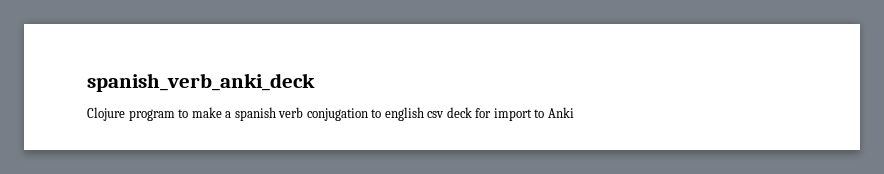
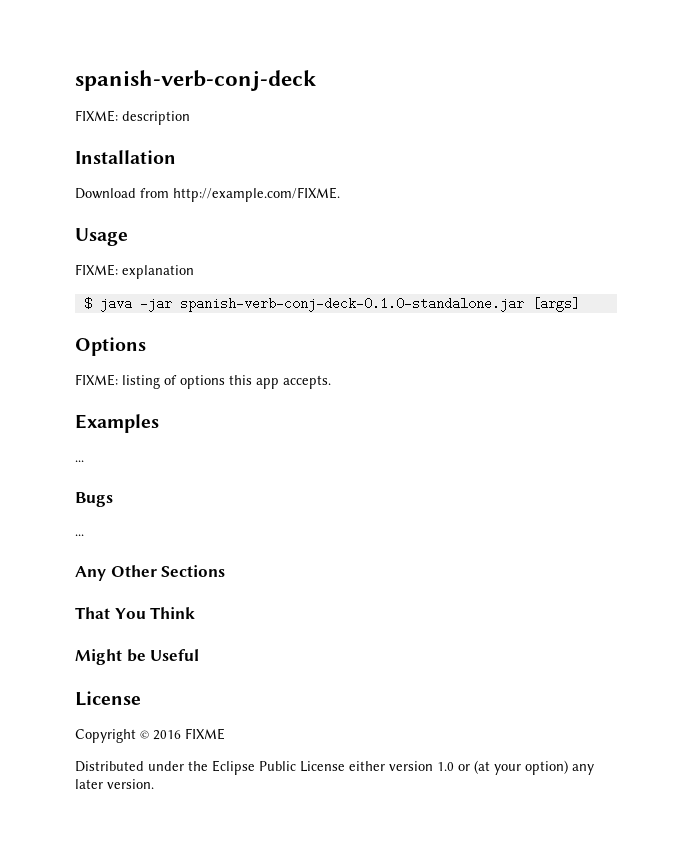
- spanish_verb_anki_deck
- Clojure program to make a spanish verb conjugation to english csv deck for import to Anki
+ spanish-verb-conj-deck
+ FIXME: description
+ Installation
+ Download from http://example.com/FIXME.
+ Usage
+ FIXME: explanation
+ $ java -jar spanish-verb-conj-deck-0.1.0-standalone.jar [args]
+ Options
+ FIXME: listing of options this app accepts.
+ Examples
+ ...
+ Bugs
+ ...
+ Any Other Sections
+ That You Think
+ Might be Useful
+ License
+ Copyright © 2016 FIXME
+ Distributed under the Eclipse Public License either version 1.0 or (at your option) any later version.

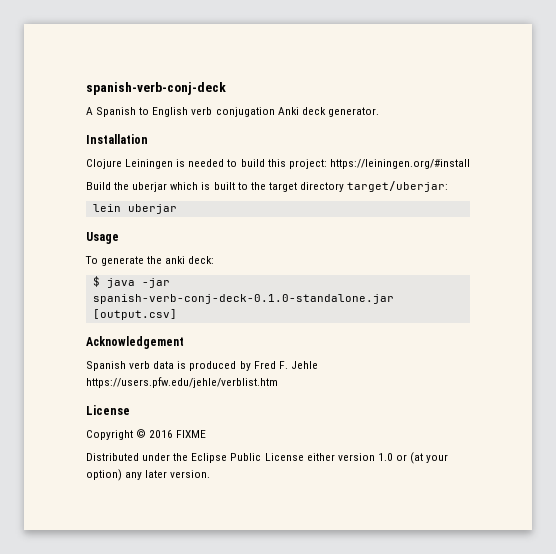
- FIXME: description
+ A Spanish to English verb conjugation Anki deck generator.
  Installation
- Download from http://example.com/FIXME.
+ Clojure Leiningen is needed to build this project: https://leiningen.org/#install
+ Build the uberjar which is built to the target directory target/uberjar:
+ lein uberjar
  Usage
- FIXME: explanation
- $ java -jar spanish-verb-conj-deck-0.1.0-standalone.jar [args]
- Options
- FIXME: listing of options this app accepts.
- Examples
- ...
- Bugs
- ...
- Any Other Sections
- That You Think
- Might be Useful
+ To generate the anki deck:
+ $ java -jar spanish-verb-conj-deck-0.1.0-standalone.jar [output.csv]
+ Acknowledgement
+ Spanish verb data is produced by Fred F. Jehle https://users.pfw.edu/jehle/verblist.htm

